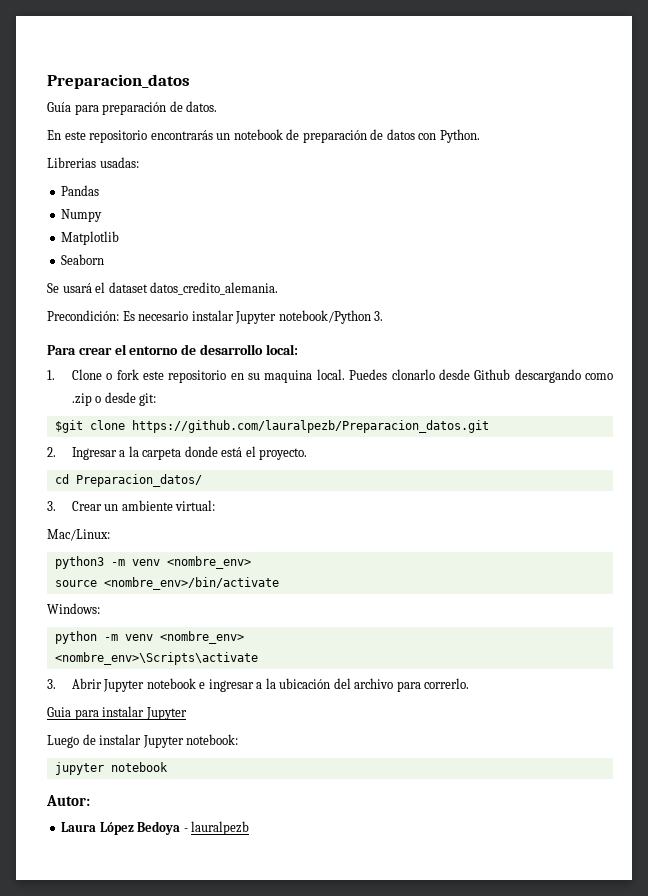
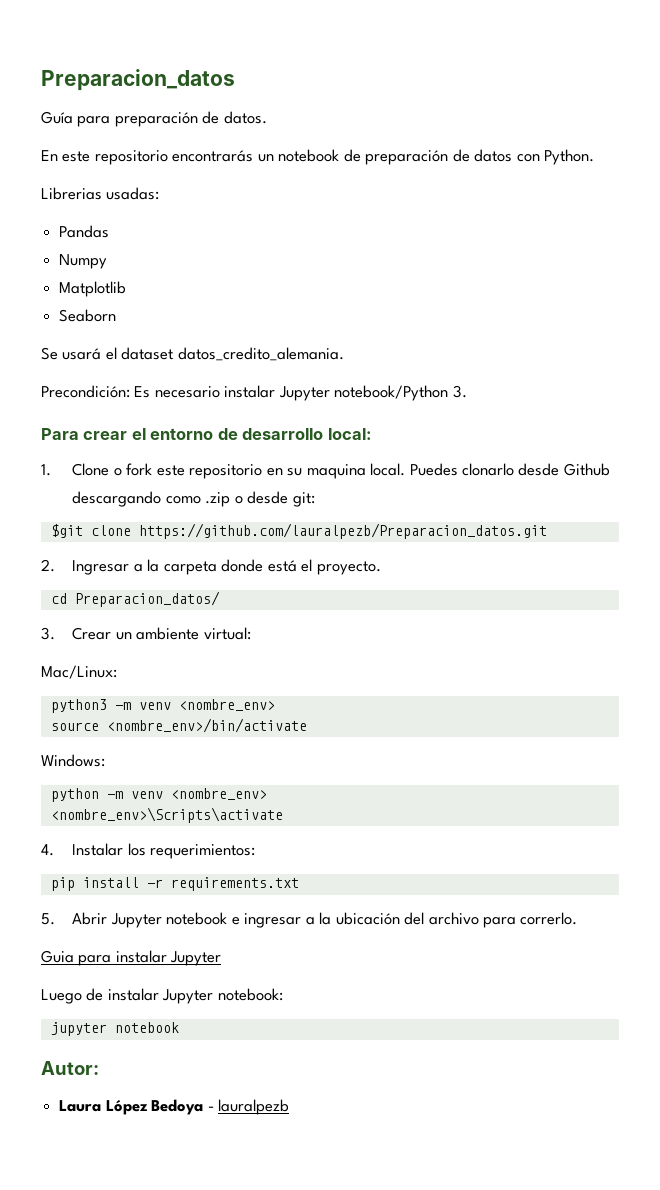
- 3. Abrir Jupyter notebook e ingresar a la ubicación del archivo para correrlo.
+ 4. Instalar los requerimientos:
+ pip install -r requirements.txt
+ 5. Abrir Jupyter notebook e ingresar a la ubicación del archivo para correrlo.

